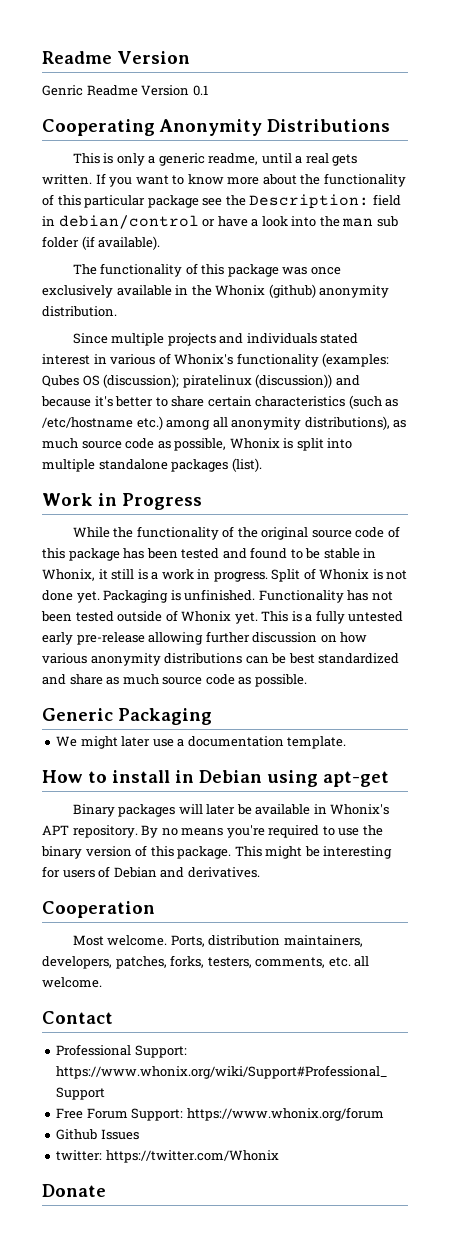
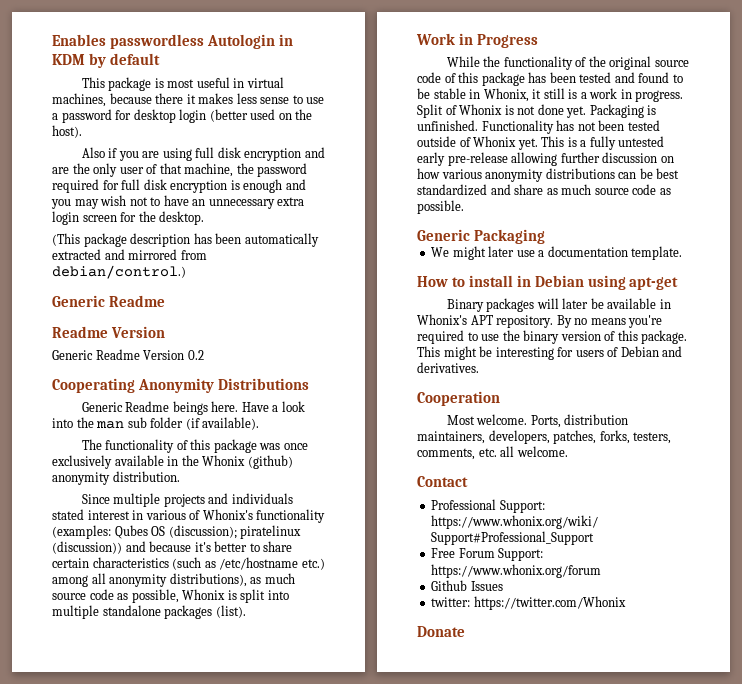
+ Enables passwordless Autologin in KDM by default
+ This package is most useful in virtual machines, because there it makes less sense to use a password for desktop login (better used on the host).
+ Also if you are using full disk encryption and are the only user of that machine, the password required for full disk encryption is enough and you may wish not to have an unnecessary extra login screen for the desktop.
+ (This package description has been automatically extracted and mirrored from debian/control.)
+ Generic Readme
- Genric Readme Version 0.1
+ Generic Readme Version 0.2
- This is only a generic readme, until a real gets written. If you want to know more about the functionality of this particular package see the Description: field in debian/control or have a look into the man sub folder (if available).
+ Generic Readme beings here. Have a look into the man sub folder (if available).

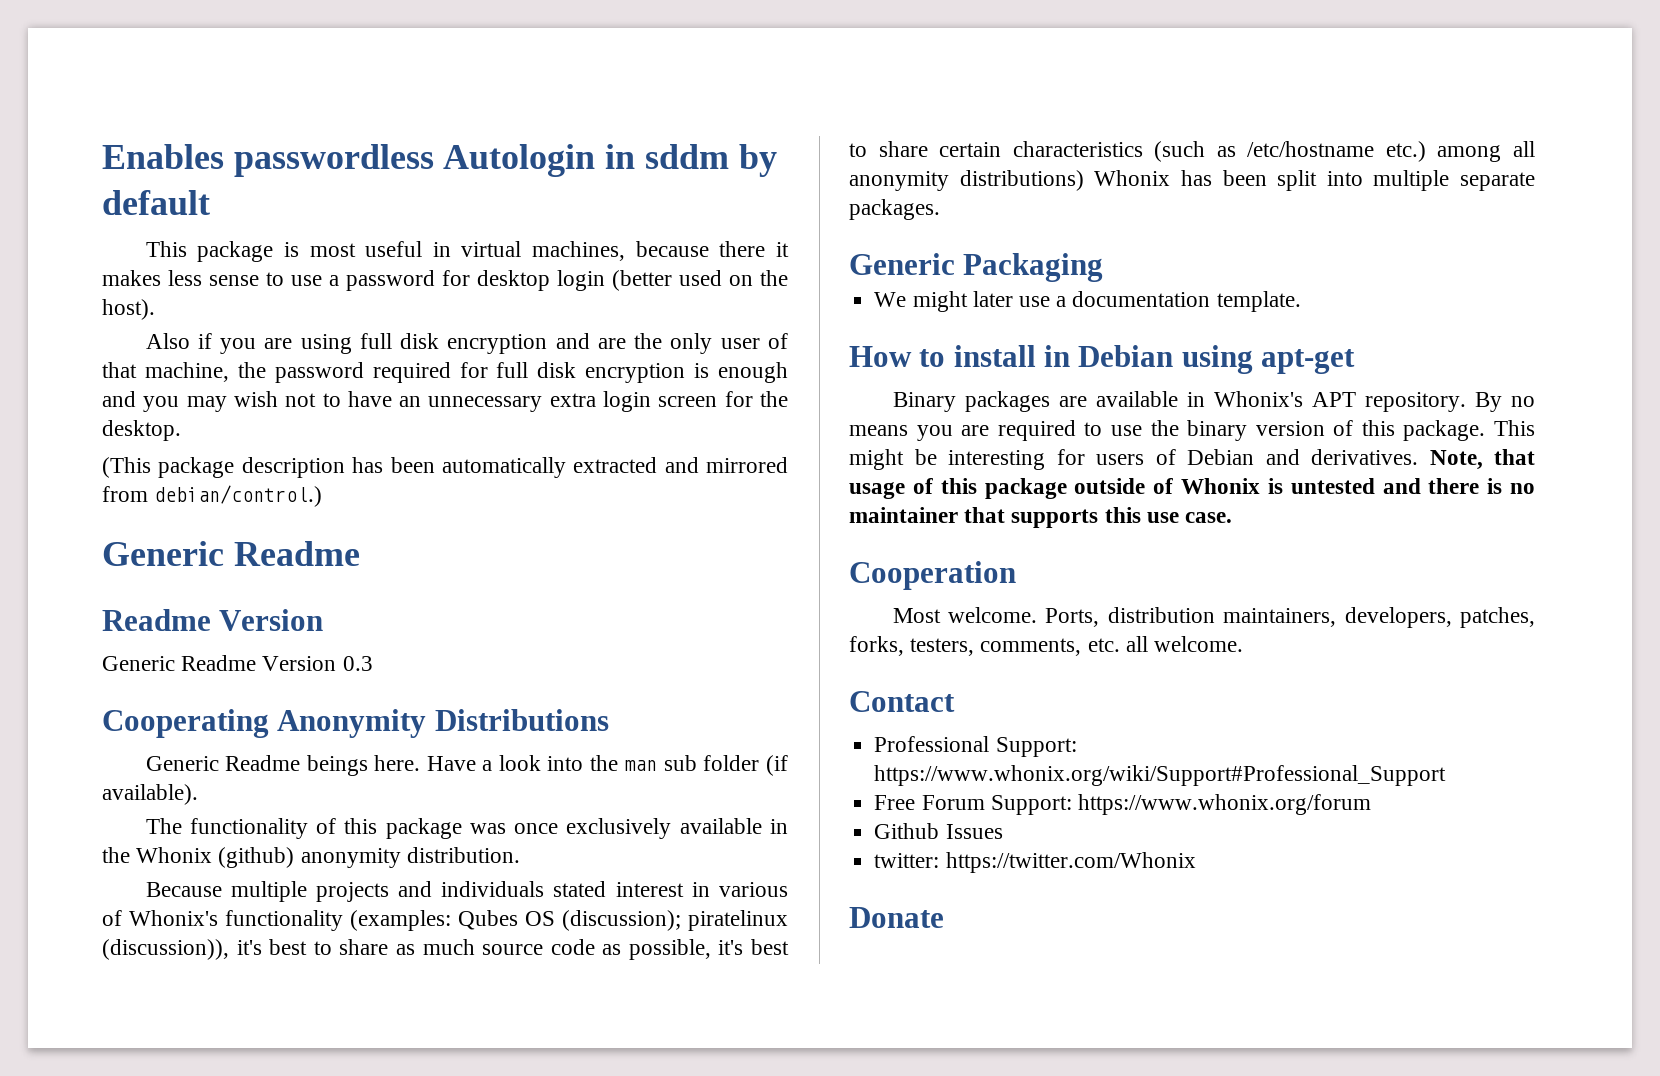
- Enables passwordless Autologin in KDM by default
+ Enables passwordless Autologin in sddm by default
- Generic Readme Version 0.2
+ Generic Readme Version 0.3
- Since multiple projects and individuals stated interest in various of Whonix's functionality (examples: Qubes OS (discussion); piratelinux (discussion)) and because it's better to share certain characteristics (such as /etc/hostname etc.) among all anonymity distributions), as much source code as possible, Whonix is split into multiple standalone packages (list).
- Work in Progress
- While the functionality of the original source code of this package has been tested and found to be stable in Whonix, it still is a work in progress. Split of Whonix is not done yet. Packaging is unfinished. Functionality has not been tested outside of Whonix yet. This is a fully untested early pre-release allowing further discussion on how various anonymity distributions can be best standardized and share as much source code as possible.
+ Because multiple projects and individuals stated interest in various of Whonix's functionality (examples: Qubes OS (discussion); piratelinux (discussion)), it's best to share as much source code as possible, it's best to share certain characteristics (such as /etc/hostname etc.) among all anonymity distributions) Whonix has been split into multiple separate packages.
- Binary packages will later be available in Whonix's APT repository.
+ Binary packages are available in Whonix's APT repository.
- By no means you're required to use the binary version of this package.
+ By no means you are required to use the binary version of this package.
+ Note, that usage of this package outside of Whonix is untested and there is no maintainer that supports this use case.

